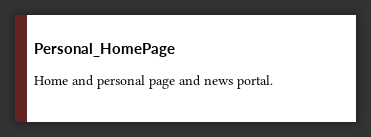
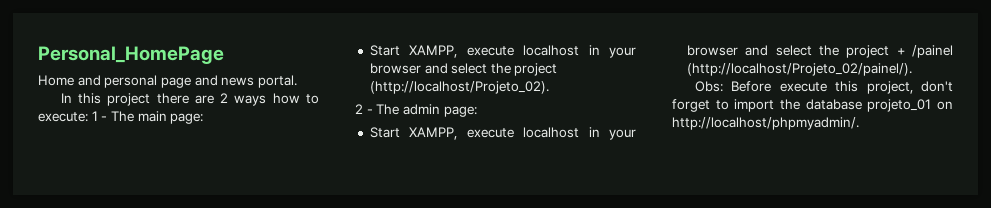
+ In this project there are 2 ways how to execute: 1 - The main page:
+ Start XAMPP, execute localhost in your browser and select the project (http://localhost/Projeto_02).
+ 2 - The admin page:
+ Start XAMPP, execute localhost in your browser and select the project + /painel (http://localhost/Projeto_02/painel/).
+ Obs: Before execute this project, don't forget to import the database projeto_01 on http://localhost/phpmyadmin/.

